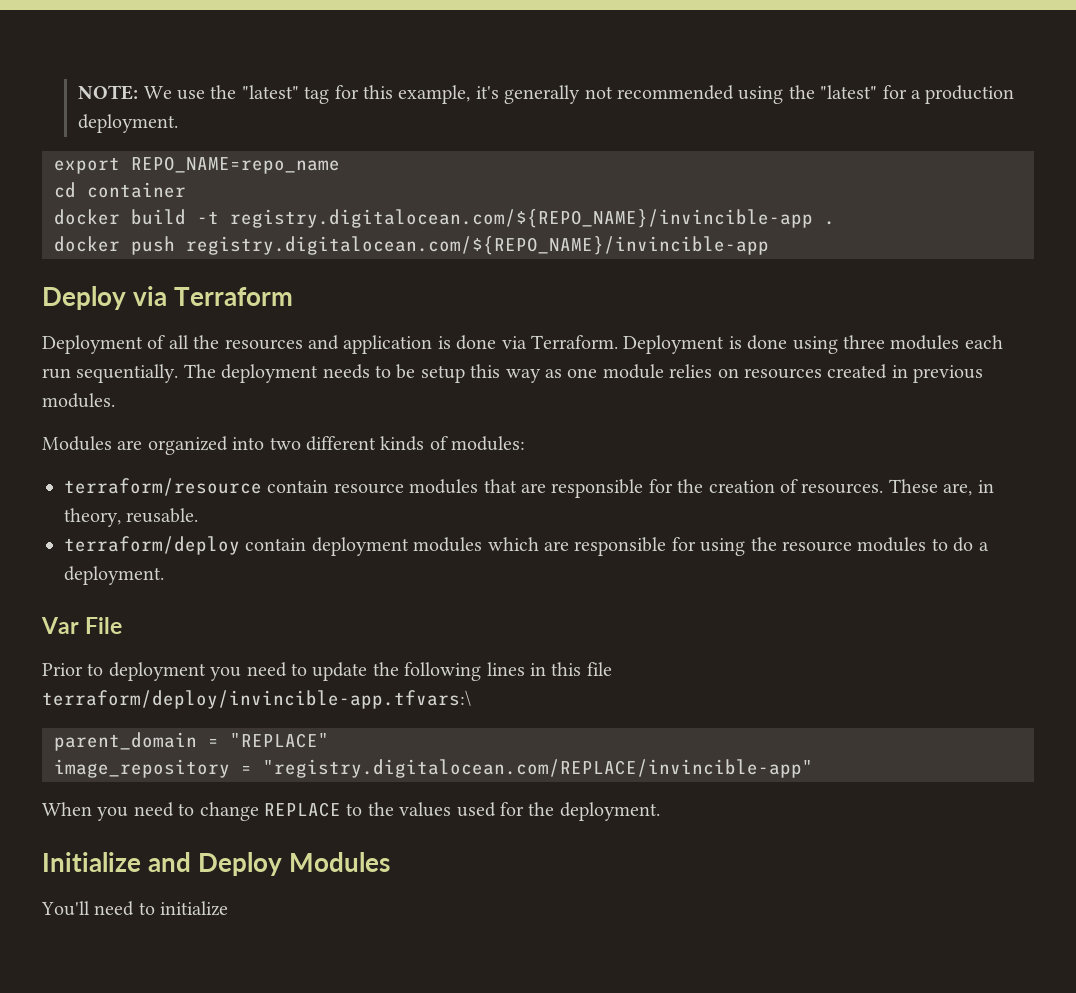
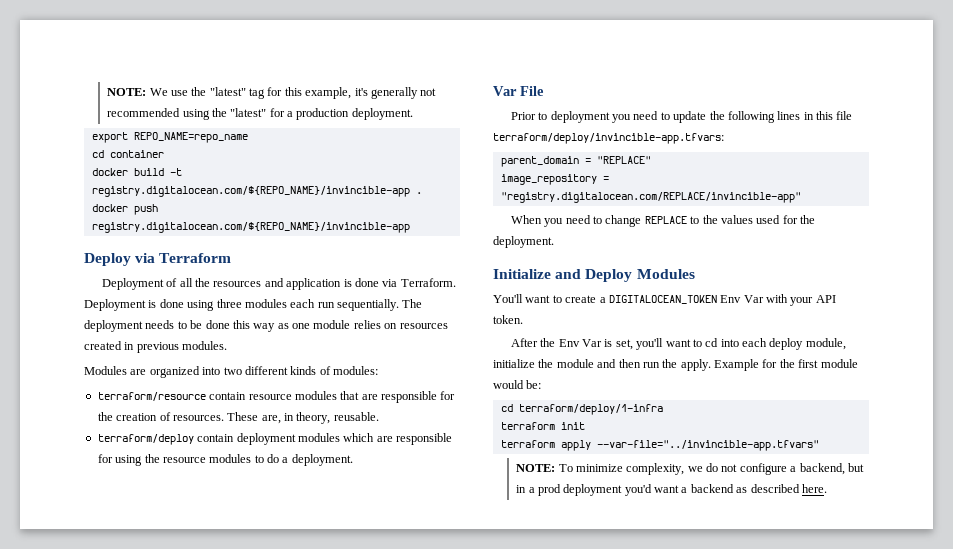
- The deployment needs to be setup this way as one module relies on resources created in previous modules.
+ The deployment needs to be done this way as one module relies on resources created in previous modules.
- Prior to deployment you need to update the following lines in this file terraform/deploy/invincible-app.tfvars:\
+ Prior to deployment you need to update the following lines in this file terraform/deploy/invincible-app.tfvars:
- You'll need to initialize
+ You'll want to create a DIGITALOCEAN_TOKEN Env Var with your API token.
+ After the Env Var is set, you'll want to cd into each deploy module, initialize the module and then run the apply. Example for the first module would be:
+ cd terraform/deploy/1-infra
+ terraform init
+ terraform apply --var-file="../invincible-app.tfvars"
+ NOTE: To minimize complexity, we do not configure a backend, but in a prod deployment you'd want a backend as described here.

